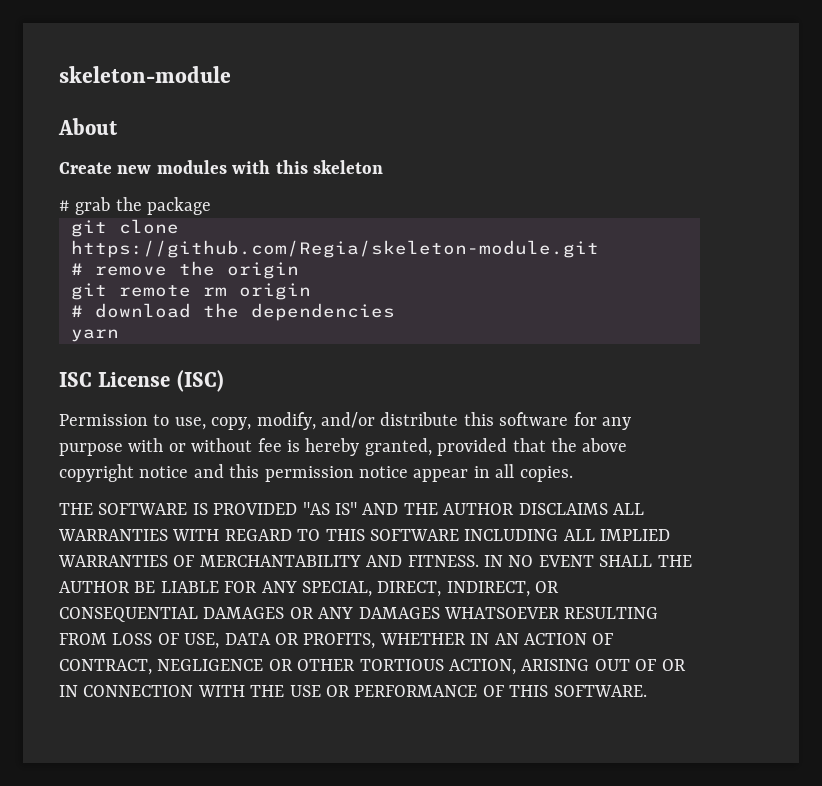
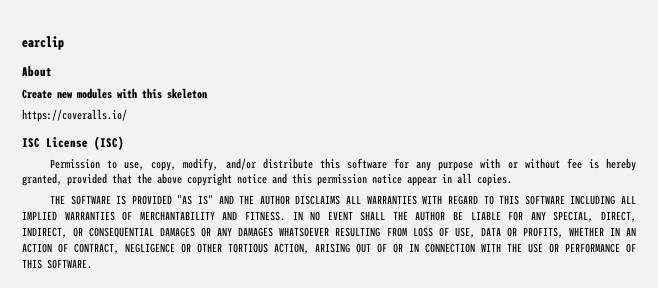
- skeleton-module
+ earclip
- # grab the package
- git clone https://github.com/Regia/skeleton-module.git
- # remove the origin
- git remote rm origin
- # download the dependencies
- yarn
+ https://coveralls.io/

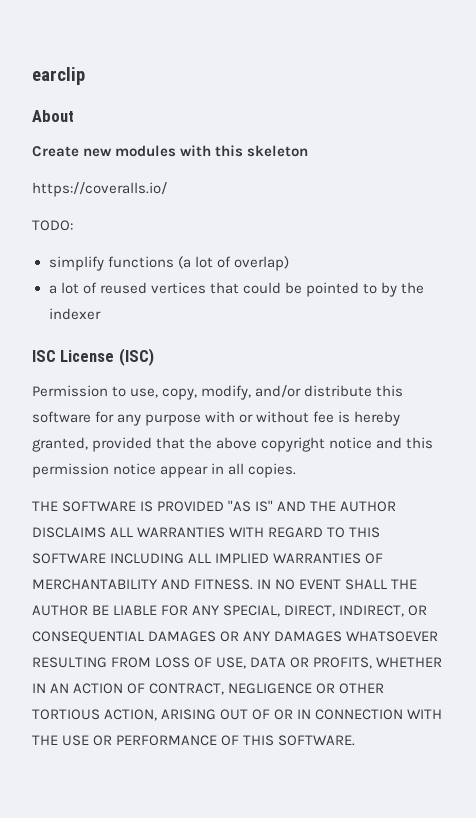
+ TODO:
+ simplify functions (a lot of overlap)
+ a lot of reused vertices that could be pointed to by the indexer

